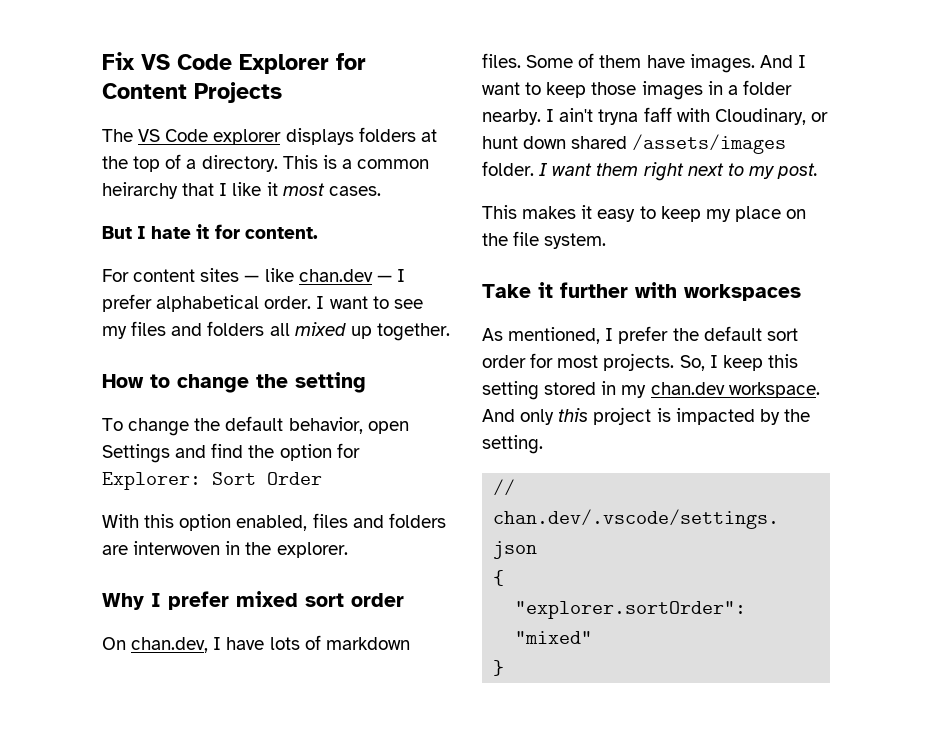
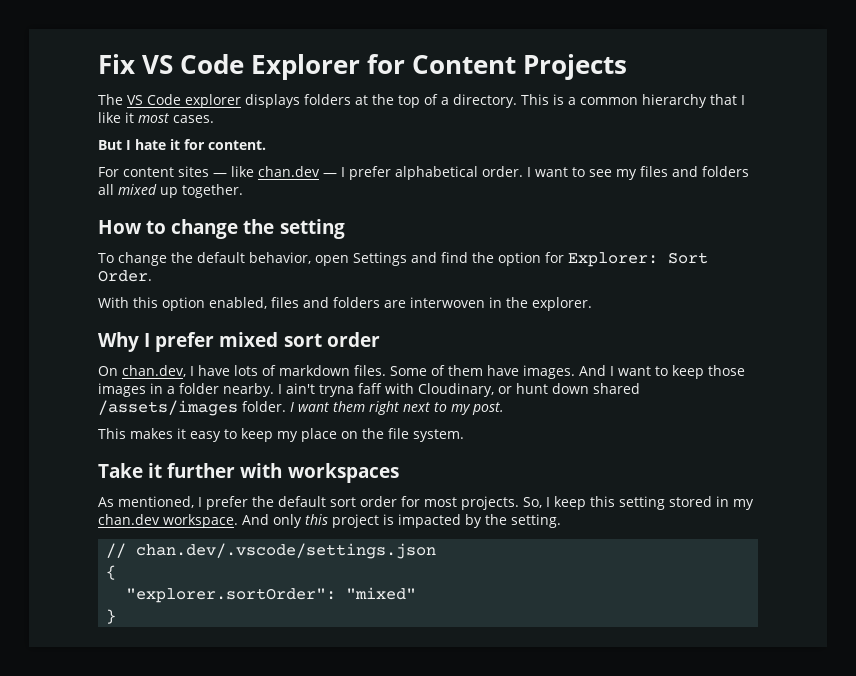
- This is a common heirarchy that I like it most cases.
+ This is a common hierarchy that I like it most cases.
- To change the default behavior, open Settings and find the option for Explorer: Sort Order
+ To change the default behavior, open Settings and find the option for Explorer: Sort Order.

